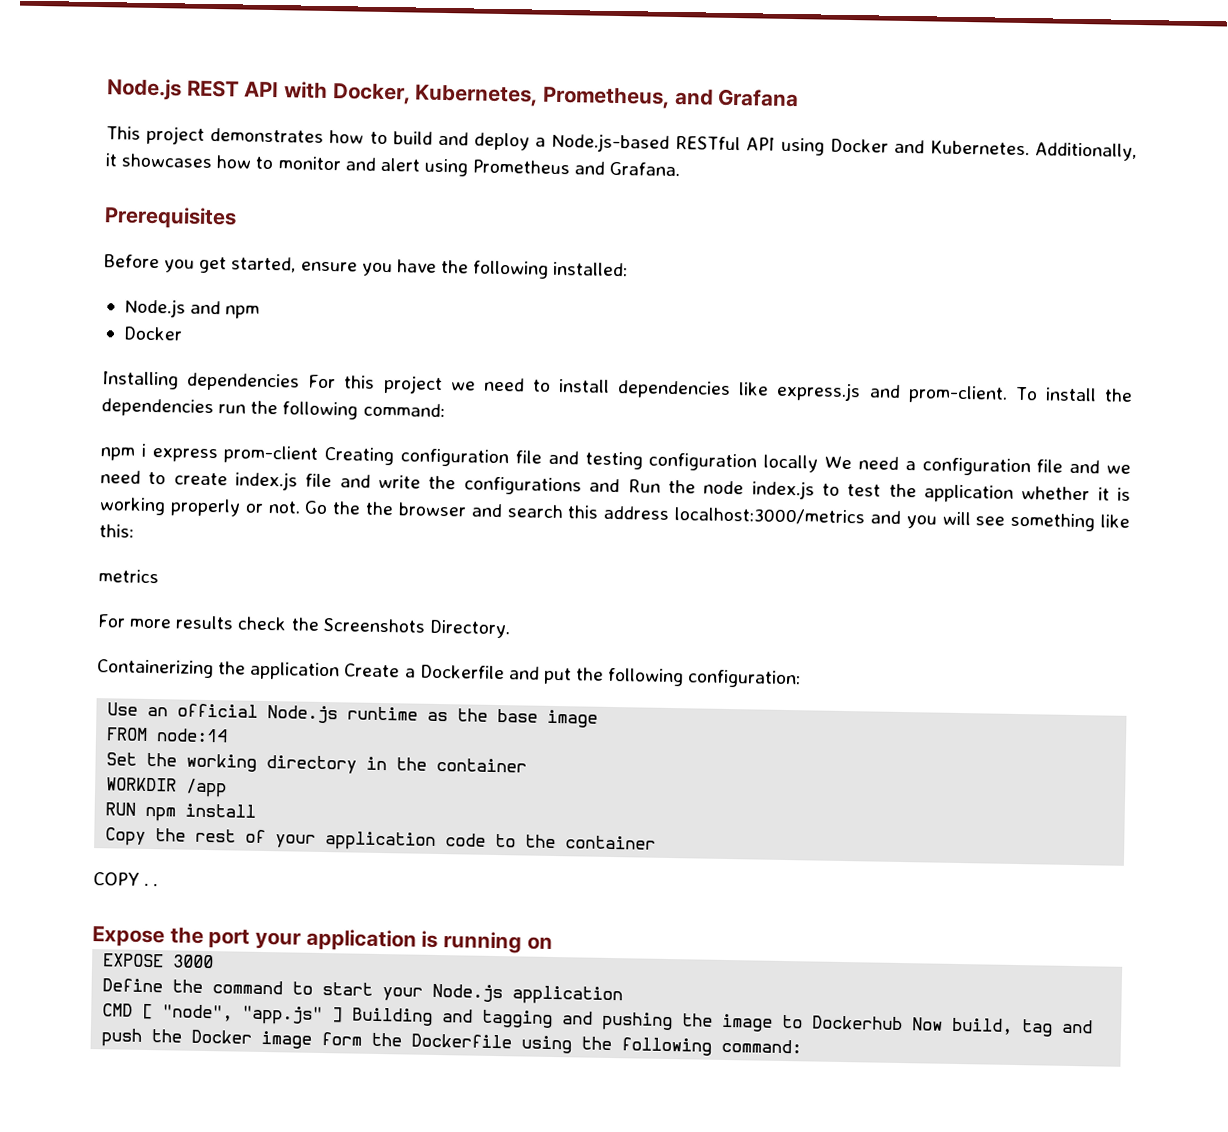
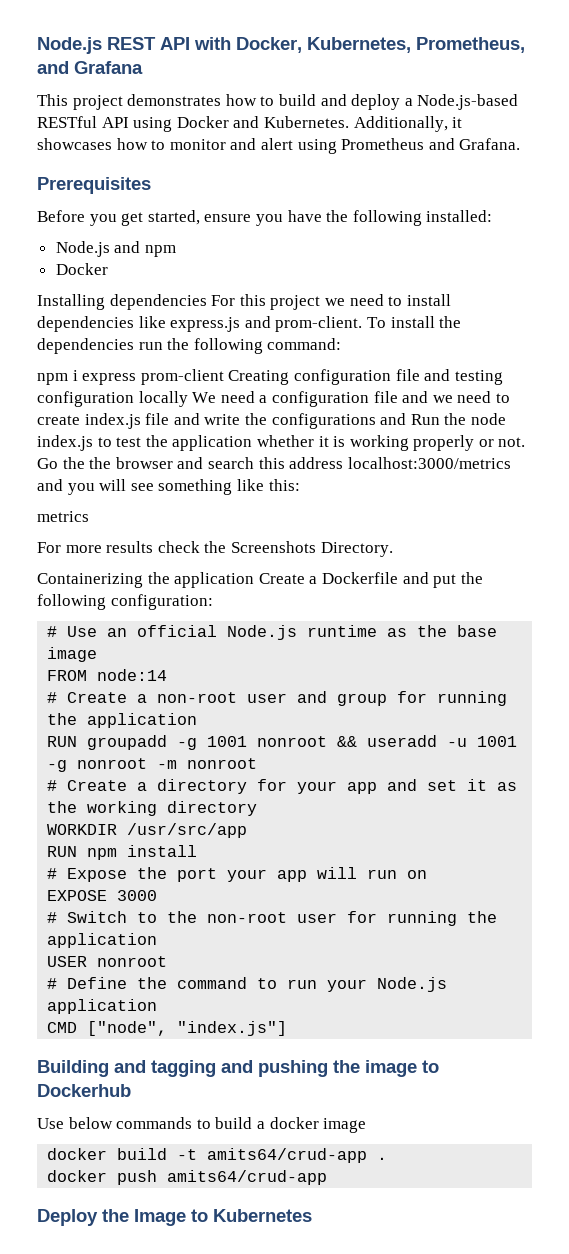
- Use an official Node.js runtime as the base image
+ # Use an official Node.js runtime as the base image
- Set the working directory in the container
+ # Create a non-root user and group for running the application
+ RUN groupadd -g 1001 nonroot && useradd -u 1001 -g nonroot -m nonroot
+ # Create a directory for your app and set it as the working directory
- WORKDIR /app
+ WORKDIR /usr/src/app
- Copy the rest of your application code to the container
- COPY . .
- Expose the port your application is running on
+ # Expose the port your app will run on
- Define the command to start your Node.js application
+ # Switch to the non-root user for running the application
+ USER nonroot
+ # Define the command to run your Node.js application
- CMD [ "node", "app.js" ] Building and tagging and pushing the image to Dockerhub Now build, tag and push the Docker image form the Dockerfile using the following command:
+ CMD ["node", "index.js"]
+ Building and tagging and pushing the image to Dockerhub
+ Use below commands to build a docker image
+ docker build -t amits64/crud-app .
+ docker push amits64/crud-app
+ Deploy the Image to Kubernetes

